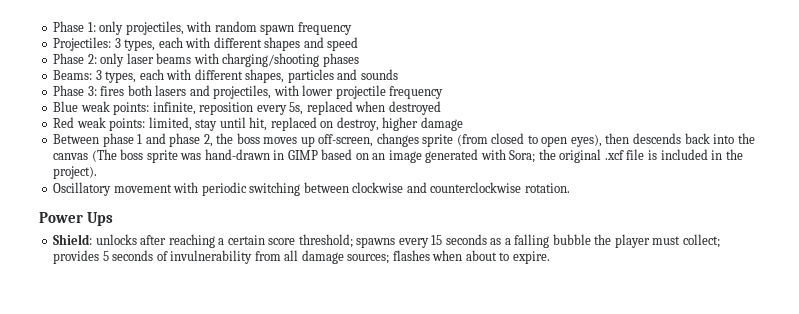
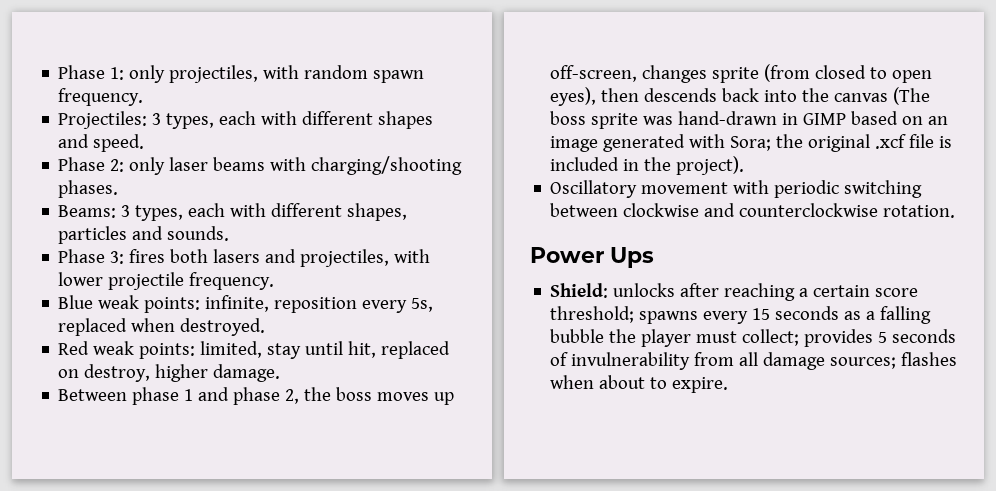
- Phase 1: only projectiles, with random spawn frequency
+ Phase 1: only projectiles, with random spawn frequency.
- Projectiles: 3 types, each with different shapes and speed
+ Projectiles: 3 types, each with different shapes and speed.
- Phase 2: only laser beams with charging/shooting phases
+ Phase 2: only laser beams with charging/shooting phases.
- Beams: 3 types, each with different shapes, particles and sounds
+ Beams: 3 types, each with different shapes, particles and sounds.
- Phase 3: fires both lasers and projectiles, with lower projectile frequency
+ Phase 3: fires both lasers and projectiles, with lower projectile frequency.
- Blue weak points: infinite, reposition every 5s, replaced when destroyed
+ Blue weak points: infinite, reposition every 5s, replaced when destroyed.
- Red weak points: limited, stay until hit, replaced on destroy, higher damage
+ Red weak points: limited, stay until hit, replaced on destroy, higher damage.

